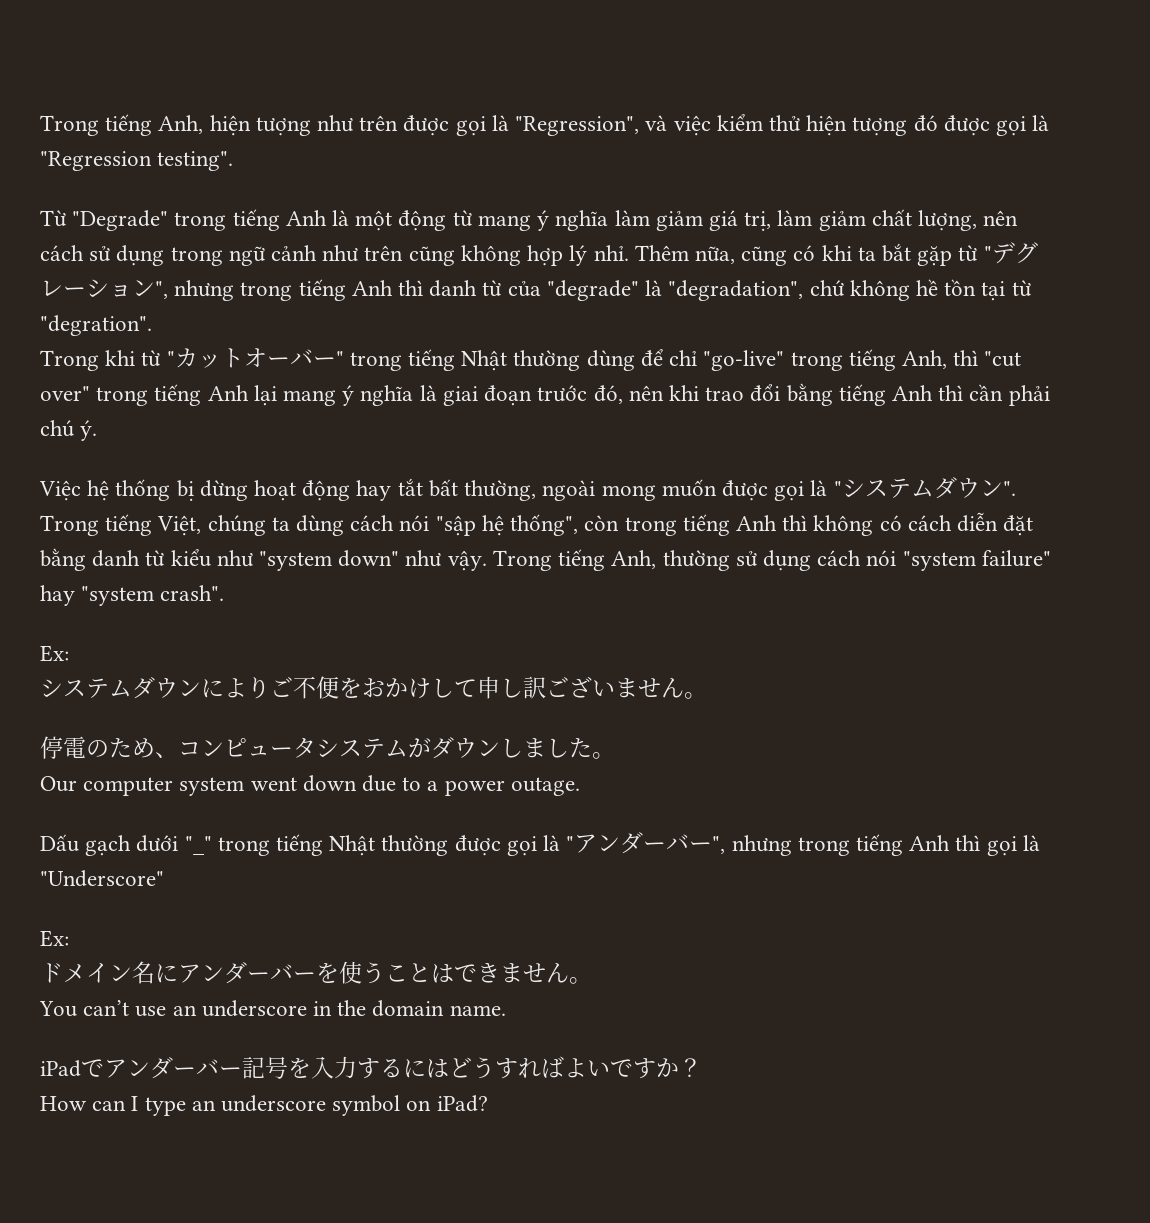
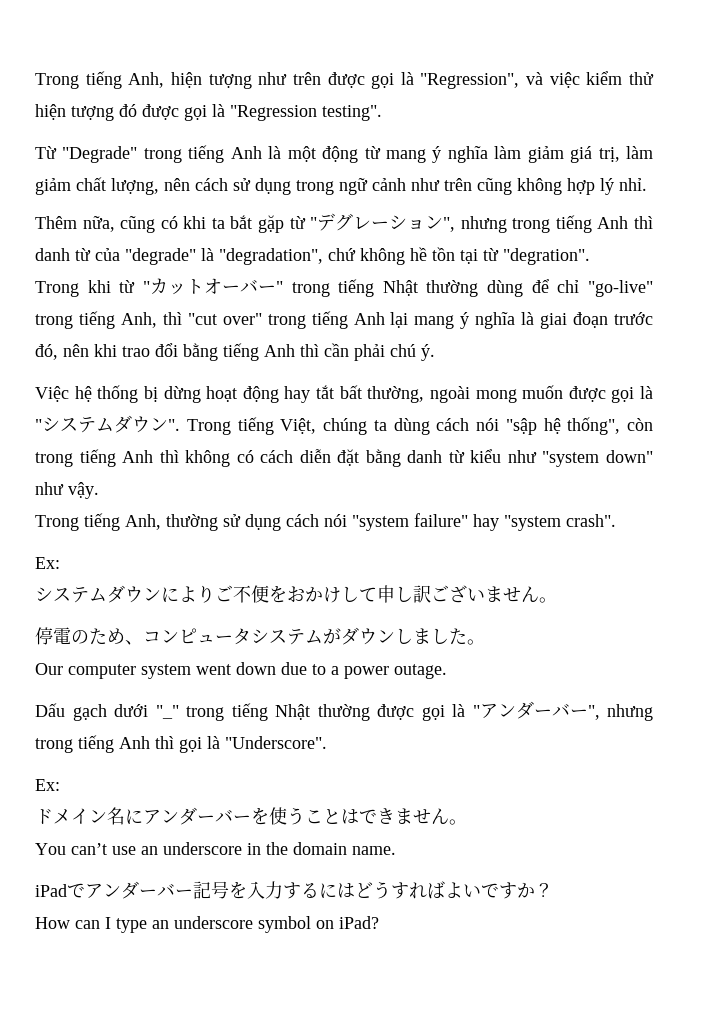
- Từ "Degrade" trong tiếng Anh là một động từ mang ý nghĩa làm giảm giá trị, làm giảm chất lượng, nên cách sử dụng trong ngữ cảnh như trên cũng không hợp lý nhỉ. Thêm nữa, cũng có khi ta bắt gặp từ "デグレーション", nhưng trong tiếng Anh thì danh từ của "degrade" là "degradation", chứ không hề tồn tại từ "degration".
+ Từ "Degrade" trong tiếng Anh là một động từ mang ý nghĩa làm giảm giá trị, làm giảm chất lượng, nên cách sử dụng trong ngữ cảnh như trên cũng không hợp lý nhỉ.
+ Thêm nữa, cũng có khi ta bắt gặp từ "デグレーション", nhưng trong tiếng Anh thì danh từ của "degrade" là "degradation", chứ không hề tồn tại từ "degration".
- Trong tiếng Việt, chúng ta dùng cách nói "sập hệ thống", còn trong tiếng Anh thì không có cách diễn đặt bằng danh từ kiểu như "system down" như vậy. Trong tiếng Anh, thường sử dụng cách nói "system failure" hay "system crash".
+ Trong tiếng Việt, chúng ta dùng cách nói "sập hệ thống", còn trong tiếng Anh thì không có cách diễn đặt bằng danh từ kiểu như "system down" như vậy.
+ Trong tiếng Anh, thường sử dụng cách nói "system failure" hay "system crash".
- Dấu gạch dưới "_" trong tiếng Nhật thường được gọi là "アンダーバー", nhưng trong tiếng Anh thì gọi là "Underscore"
+ Dấu gạch dưới "_" trong tiếng Nhật thường được gọi là "アンダーバー", nhưng trong tiếng Anh thì gọi là "Underscore".

